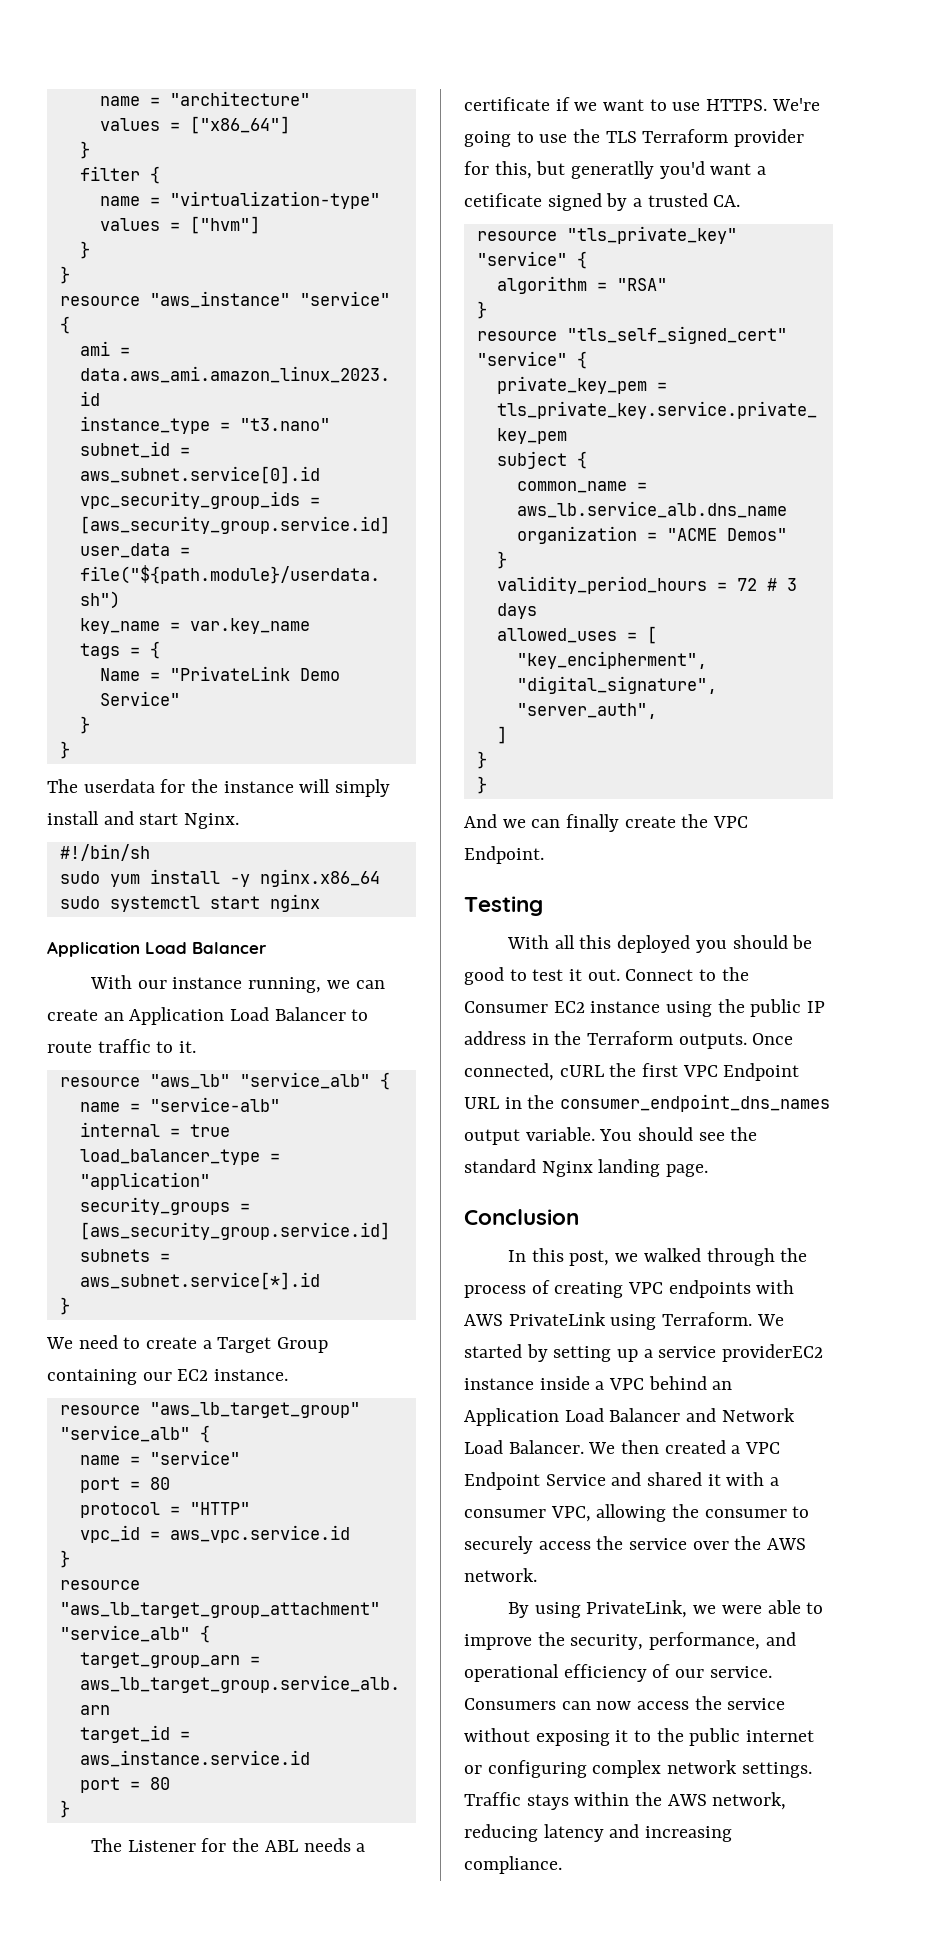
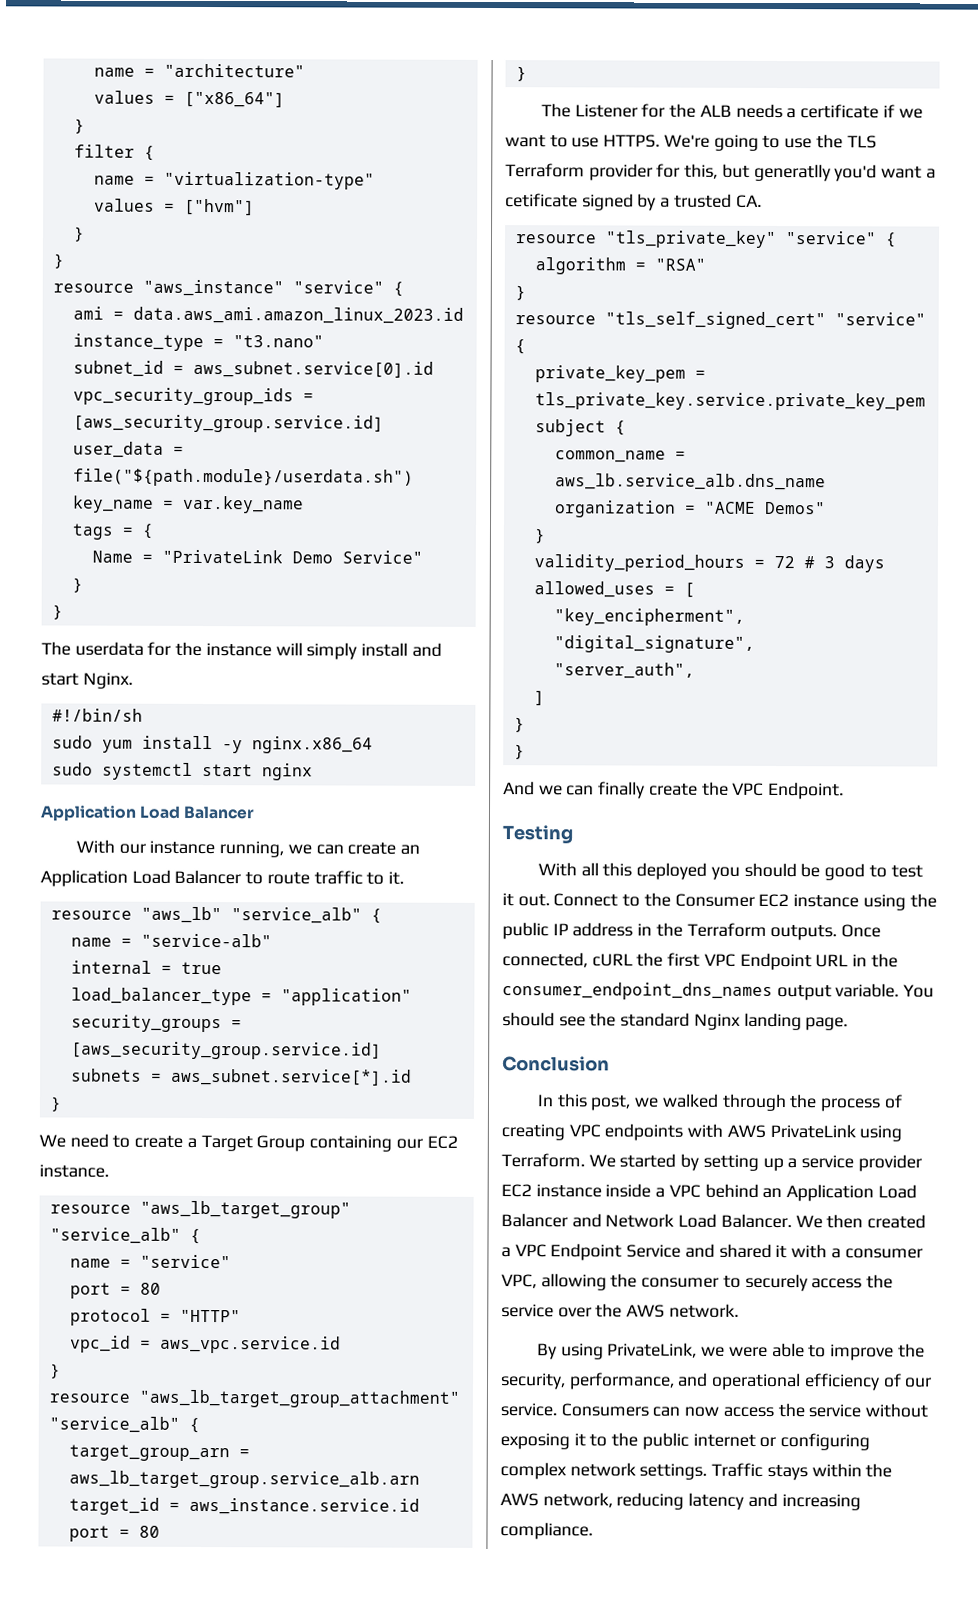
- The Listener for the ABL needs a certificate if we want to use HTTPS.
+ The Listener for the ALB needs a certificate if we want to use HTTPS.
- We started by setting up a service providerEC2 instance inside a VPC behind an Application Load Balancer and Network Load Balancer.
+ We started by setting up a service provider EC2 instance inside a VPC behind an Application Load Balancer and Network Load Balancer.

